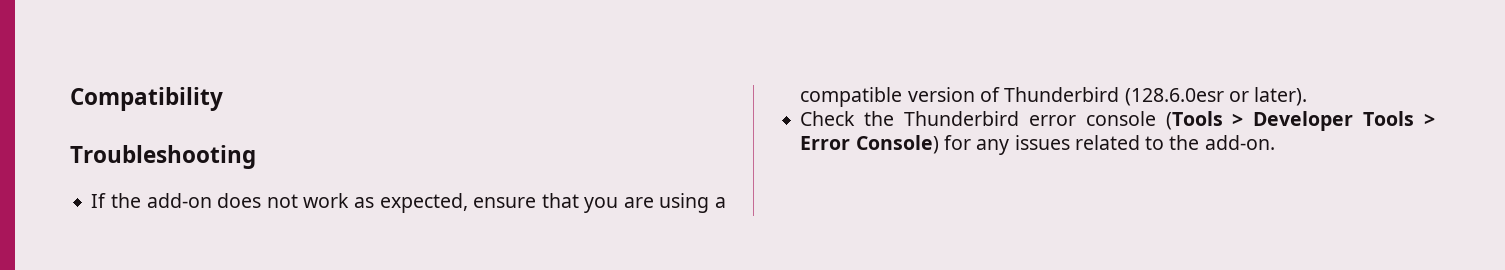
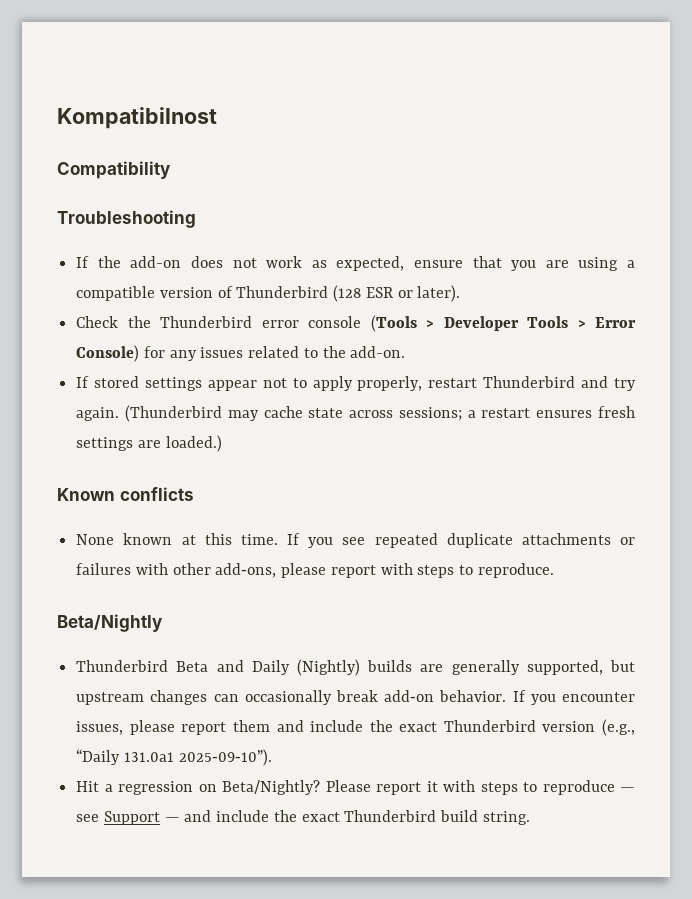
+ Kompatibilnost
- If the add-on does not work as expected, ensure that you are using a compatible version of Thunderbird (128.6.0esr or later).
+ If the add-on does not work as expected, ensure that you are using a compatible version of Thunderbird (128 ESR or later).
+ If stored settings appear not to apply properly, restart Thunderbird and try again. (Thunderbird may cache state across sessions; a restart ensures fresh settings are loaded.)
+ Known conflicts
+ None known at this time. If you see repeated duplicate attachments or failures with other add‑ons, please report with steps to reproduce.
+ Beta/Nightly
+ Thunderbird Beta and Daily (Nightly) builds are generally supported, but upstream changes can occasionally break add‑on behavior. If you encounter issues, please report them and include the exact Thunderbird version (e.g., “Daily 131.0a1 2025‑09‑10”).
+ Hit a regression on Beta/Nightly? Please report it with steps to reproduce — see Support — and include the exact Thunderbird build string.

